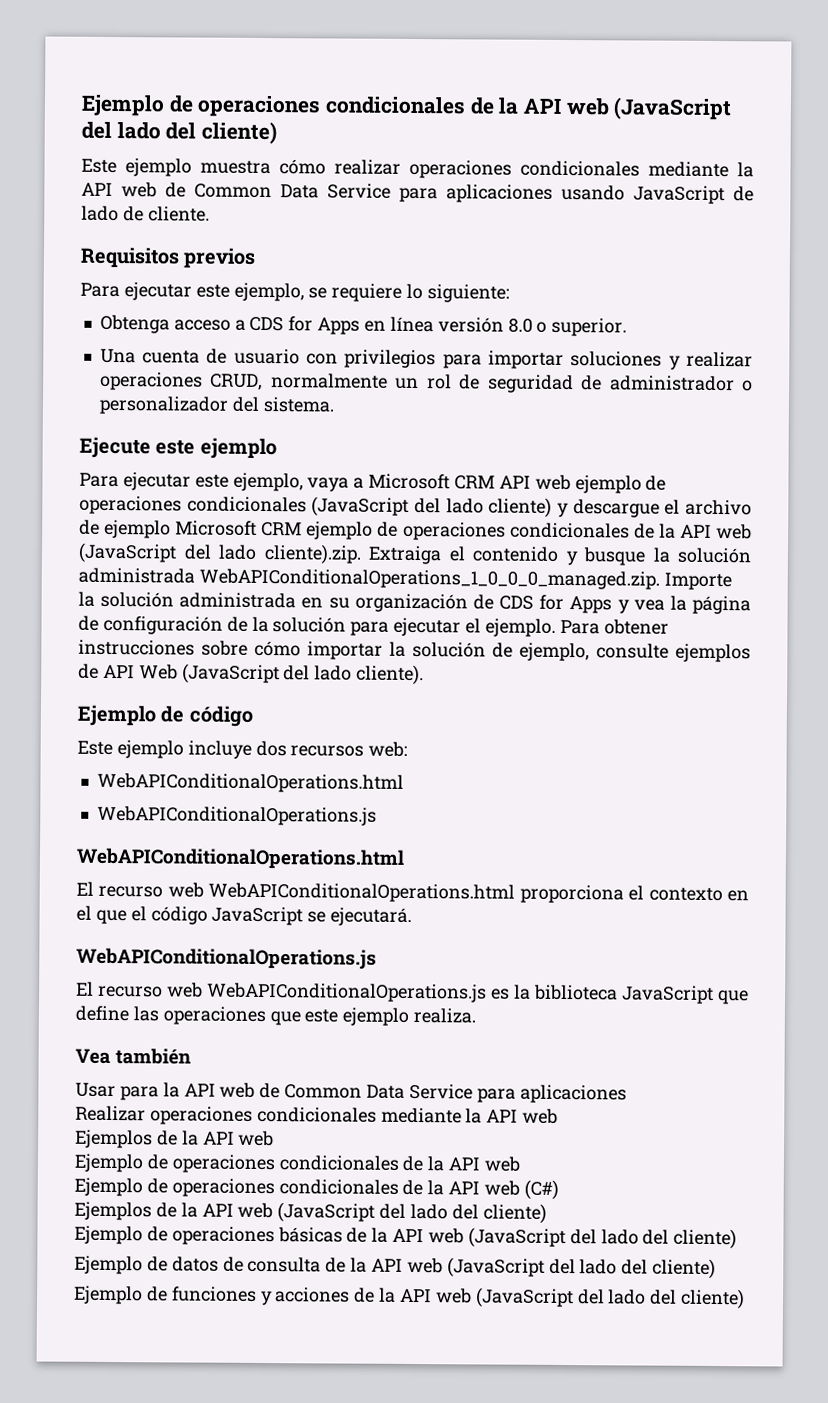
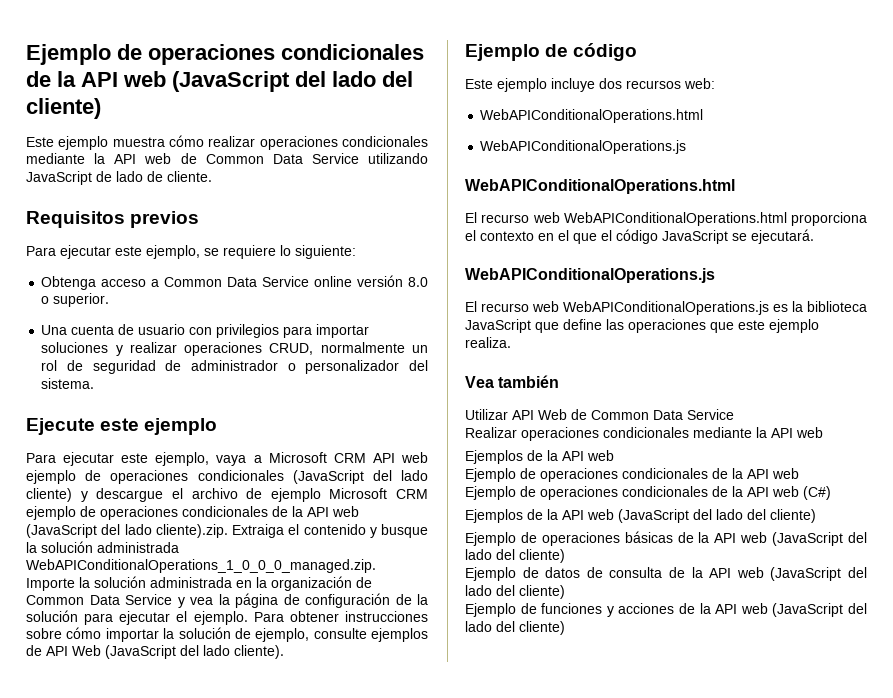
- Este ejemplo muestra cómo realizar operaciones condicionales mediante la API web de Common Data Service para aplicaciones usando JavaScript de lado de cliente.
+ Este ejemplo muestra cómo realizar operaciones condicionales mediante la API web de Common Data Service utilizando JavaScript de lado de cliente.
- Obtenga acceso a CDS for Apps en línea versión 8.0 o superior.
+ Obtenga acceso a Common Data Service online versión 8.0 o superior.
- Para ejecutar este ejemplo, vaya a Microsoft CRM API web ejemplo de operaciones condicionales (JavaScript del lado cliente) y descargue el archivo de ejemplo Microsoft CRM ejemplo de operaciones condicionales de la API web (JavaScript del lado cliente).zip. Extraiga el contenido y busque la solución administrada WebAPIConditionalOperations_1_0_0_0_managed.zip. Importe la solución administrada en su organización de CDS for Apps y vea la página de configuración de la solución para ejecutar el ejemplo.
+ Para ejecutar este ejemplo, vaya a Microsoft CRM API web ejemplo de operaciones condicionales (JavaScript del lado cliente) y descargue el archivo de ejemplo Microsoft CRM ejemplo de operaciones condicionales de la API web (JavaScript del lado cliente).zip. Extraiga el contenido y busque la solución administrada WebAPIConditionalOperations_1_0_0_0_managed.zip. Importe la solución administrada en la organización de Common Data Service y vea la página de configuración de la solución para ejecutar el ejemplo.
- Usar para la API web de Common Data Service para aplicaciones
+ Utilizar API Web de Common Data Service

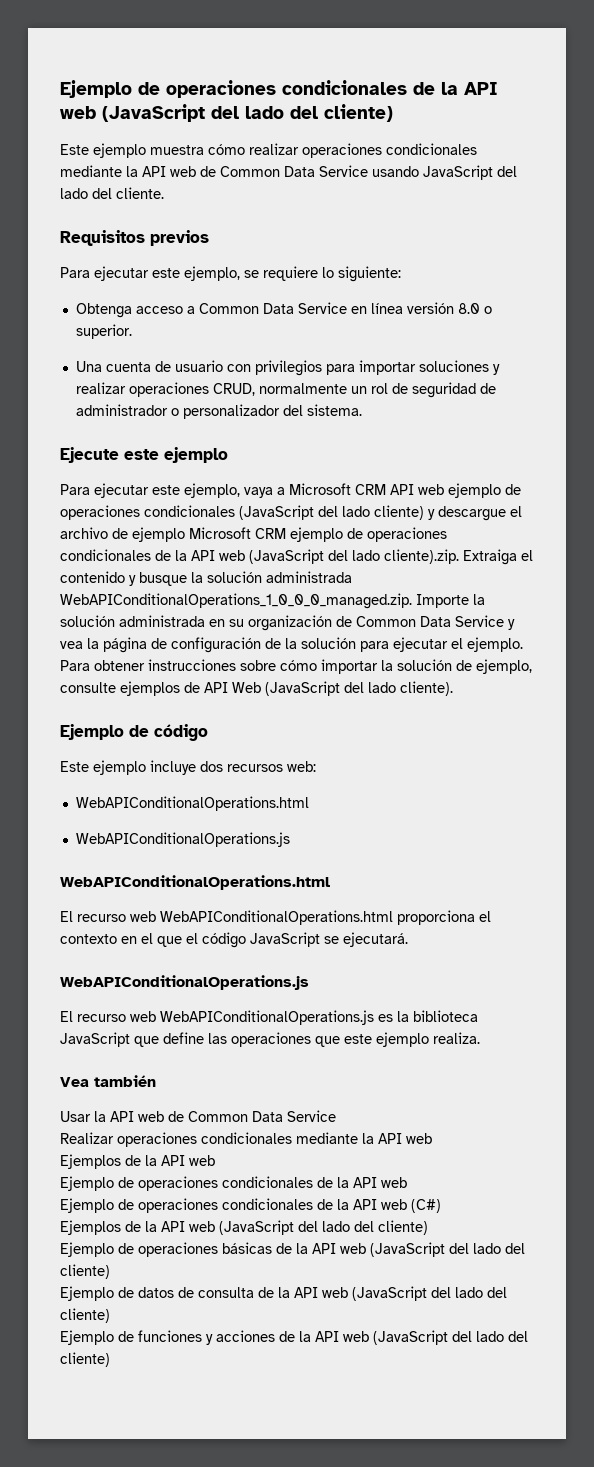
- Este ejemplo muestra cómo realizar operaciones condicionales mediante la API web de Common Data Service utilizando JavaScript de lado de cliente.
+ Este ejemplo muestra cómo realizar operaciones condicionales mediante la API web de Common Data Service usando JavaScript del lado del cliente.
- Obtenga acceso a Common Data Service online versión 8.0 o superior.
+ Obtenga acceso a Common Data Service en línea versión 8.0 o superior.
- Para ejecutar este ejemplo, vaya a Microsoft CRM API web ejemplo de operaciones condicionales (JavaScript del lado cliente) y descargue el archivo de ejemplo Microsoft CRM ejemplo de operaciones condicionales de la API web (JavaScript del lado cliente).zip. Extraiga el contenido y busque la solución administrada WebAPIConditionalOperations_1_0_0_0_managed.zip. Importe la solución administrada en la organización de Common Data Service y vea la página de configuración de la solución para ejecutar el ejemplo.
+ Para ejecutar este ejemplo, vaya a Microsoft CRM API web ejemplo de operaciones condicionales (JavaScript del lado cliente) y descargue el archivo de ejemplo Microsoft CRM ejemplo de operaciones condicionales de la API web (JavaScript del lado cliente).zip. Extraiga el contenido y busque la solución administrada WebAPIConditionalOperations_1_0_0_0_managed.zip. Importe la solución administrada en su organización de Common Data Service y vea la página de configuración de la solución para ejecutar el ejemplo.
- Utilizar API Web de Common Data Service
+ Usar la API web de Common Data Service

